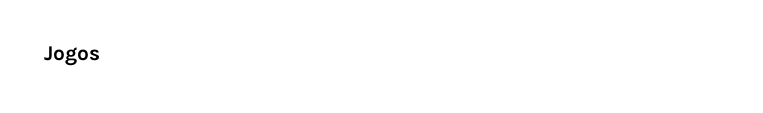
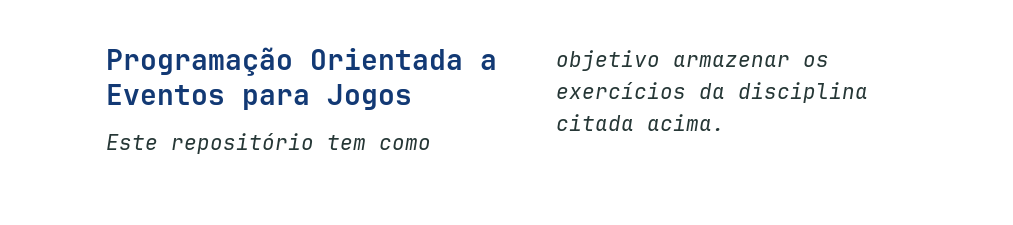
- Jogos
+ Programação Orientada a Eventos para Jogos
+ Este repositório tem como objetivo armazenar os exercícios da disciplina citada acima.

